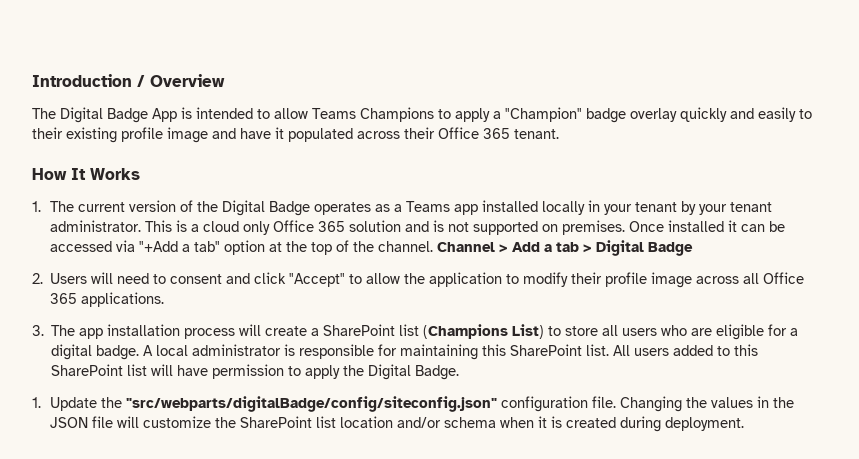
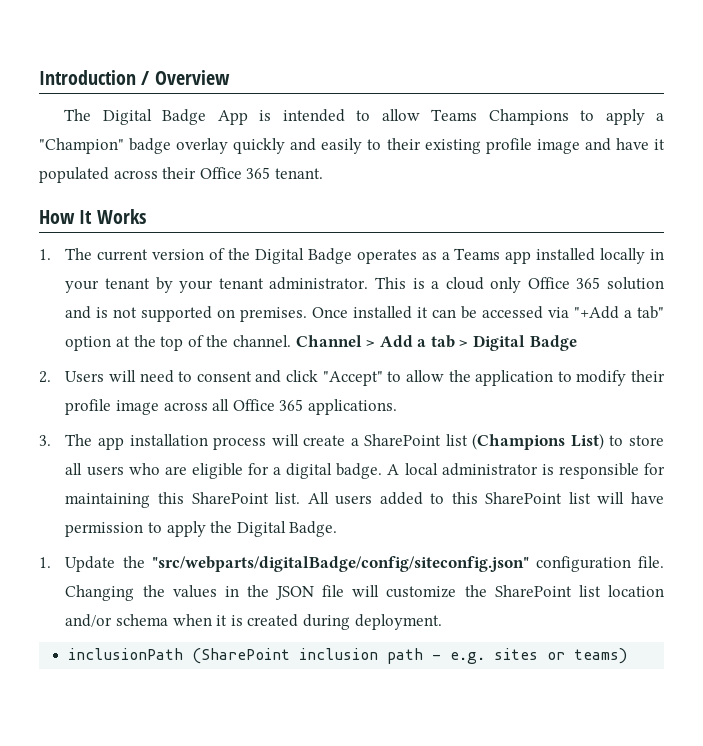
+ inclusionPath (SharePoint inclusion path - e.g. sites or teams)

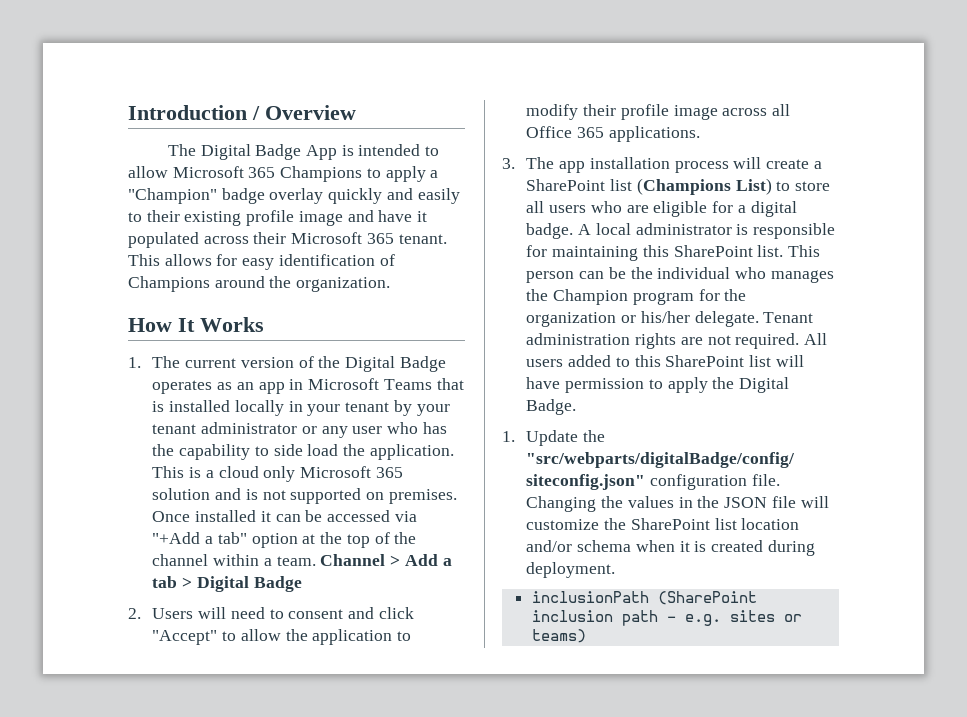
- The Digital Badge App is intended to allow Teams Champions to apply a "Champion" badge overlay quickly and easily to their existing profile image and have it populated across their Office 365 tenant.
+ The Digital Badge App is intended to allow Microsoft 365 Champions to apply a "Champion" badge overlay quickly and easily to their existing profile image and have it populated across their Microsoft 365 tenant. This allows for easy identification of Champions around the organization.
- 1. The current version of the Digital Badge operates as a Teams app installed locally in your tenant by your tenant administrator.
+ 1. The current version of the Digital Badge operates as an app in Microsoft Teams that is installed locally in your tenant by your tenant administrator or any user who has the capability to side load the application.
- This is a cloud only Office 365 solution and is not supported on premises.
+ This is a cloud only Microsoft 365 solution and is not supported on premises.
- Once installed it can be accessed via "+Add a tab" option at the top of the channel.
+ Once installed it can be accessed via "+Add a tab" option at the top of the channel within a team.
+ This person can be the individual who manages the Champion program for the organization or his/her delegate. Tenant administration rights are not required.

